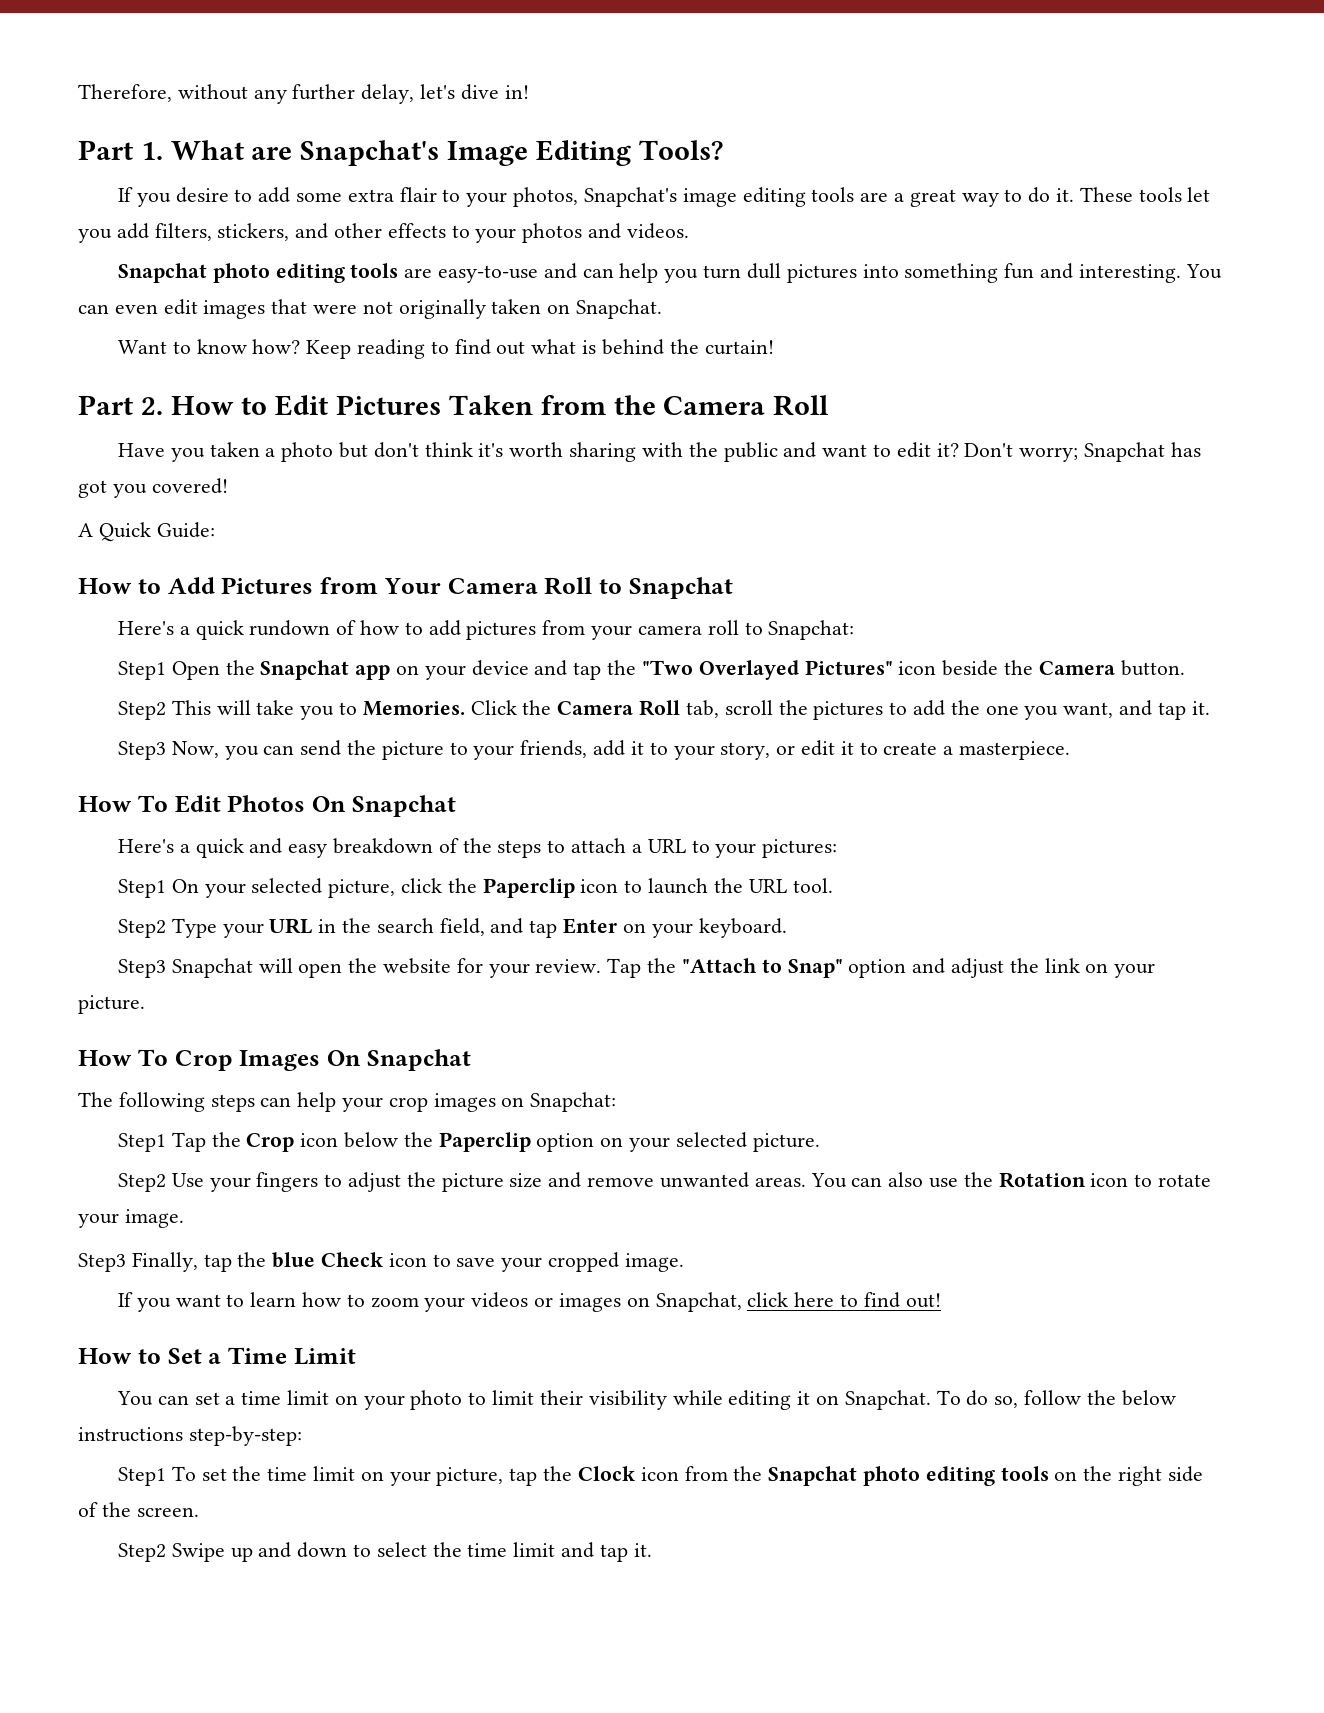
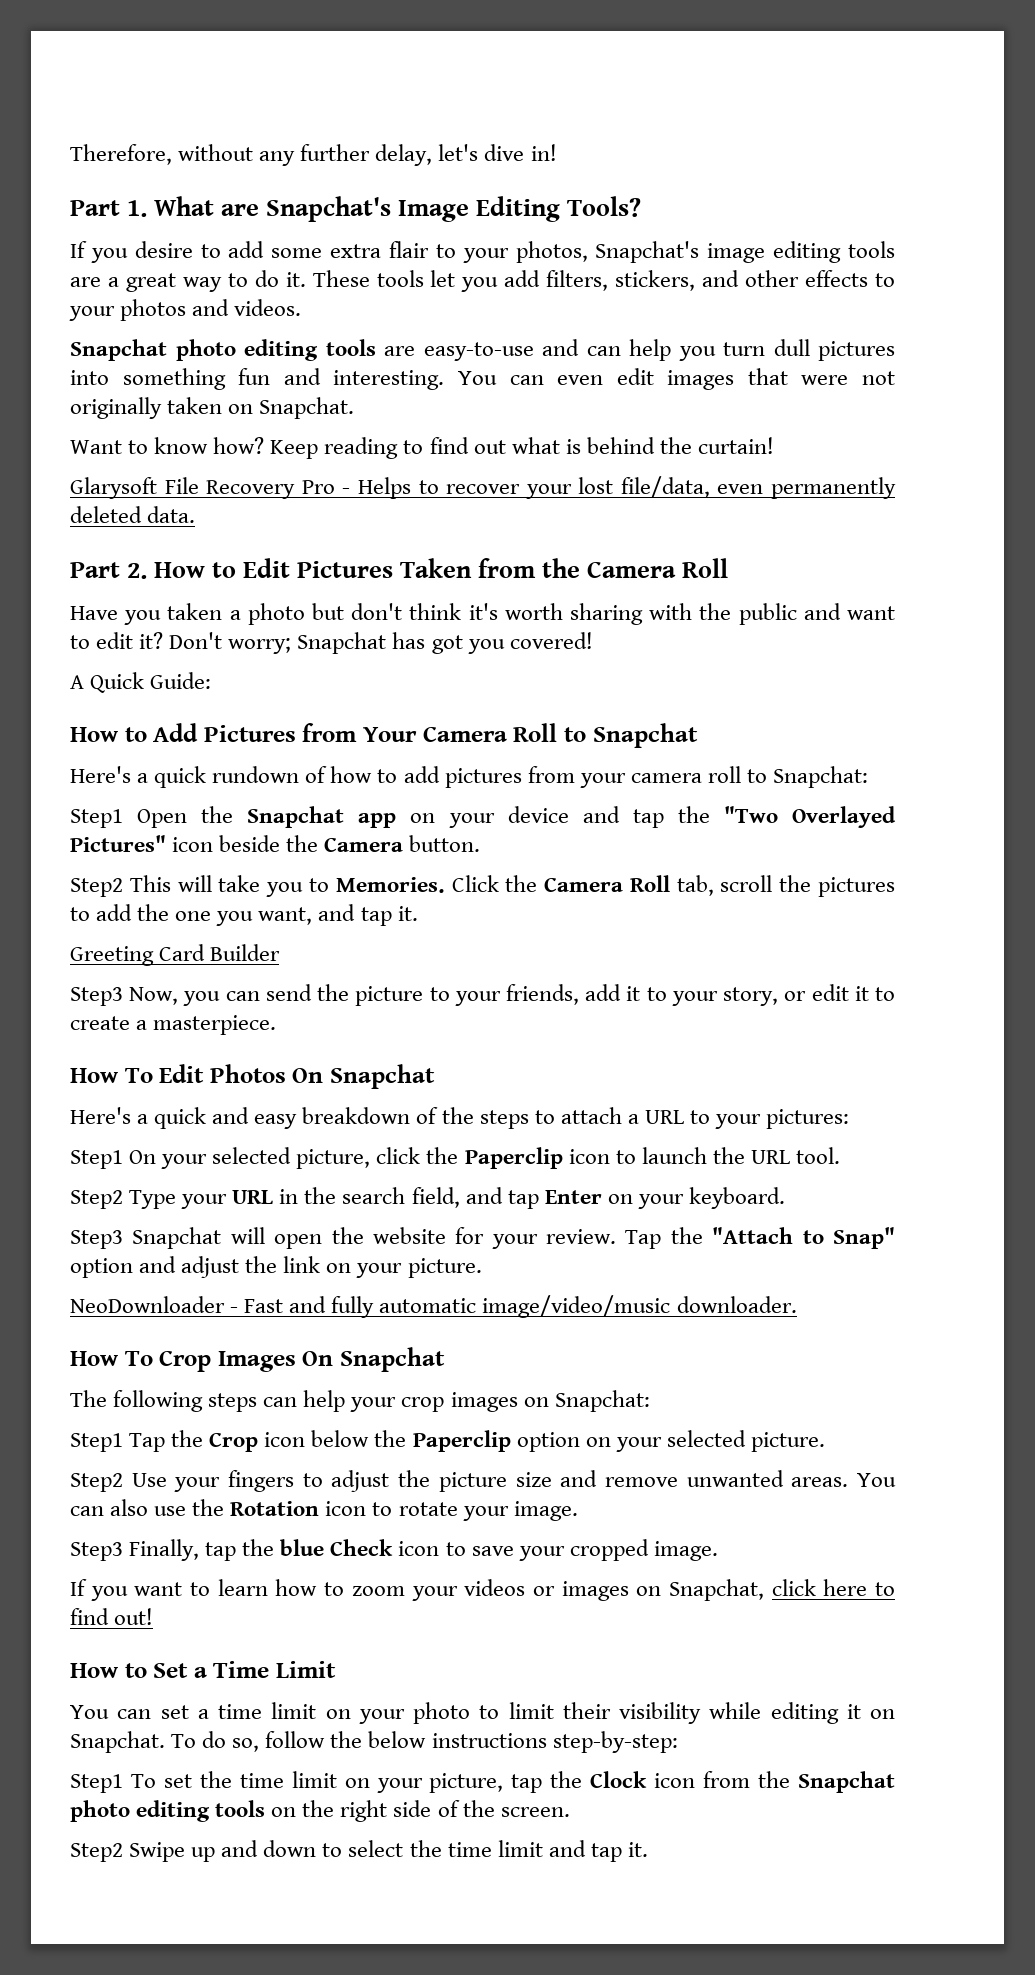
+ Glarysoft File Recovery Pro - Helps to recover your lost file/data, even permanently deleted data.
+ Greeting Card Builder
+ NeoDownloader - Fast and fully automatic image/video/music downloader.

